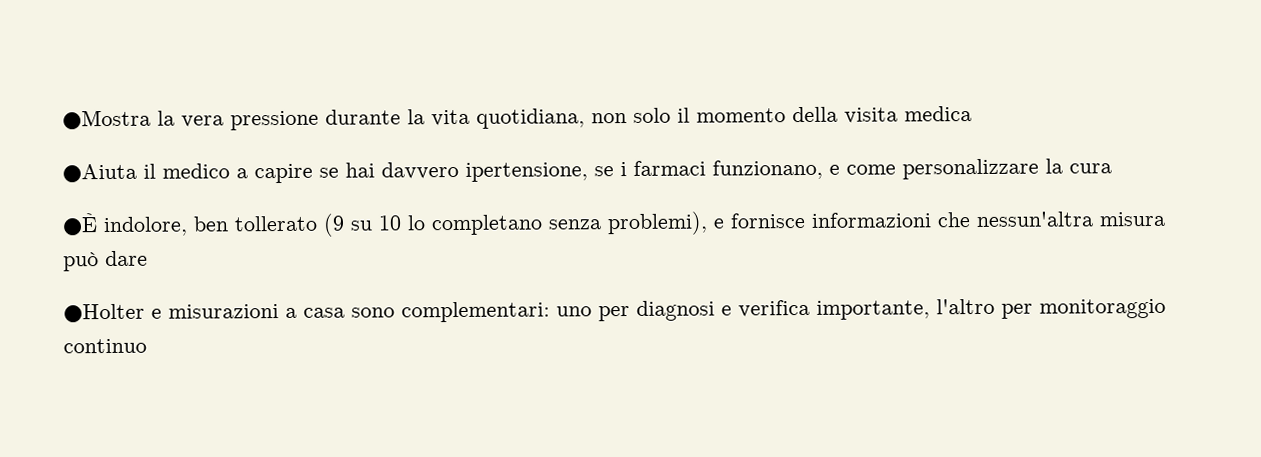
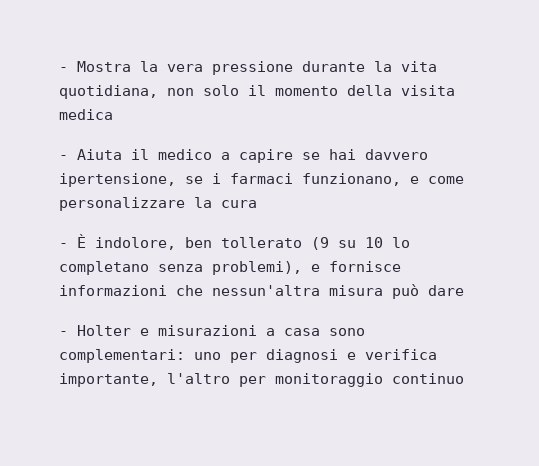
- ●Mostra la vera pressione durante la vita quotidiana, non solo il momento della visita medica
+ - Mostra la vera pressione durante la vita quotidiana, non solo il momento della visita medica
- ●Aiuta il medico a capire se hai davvero ipertensione, se i farmaci funzionano, e come personalizzare la cura
+ - Aiuta il medico a capire se hai davvero ipertensione, se i farmaci funzionano, e come personalizzare la cura
- ●È indolore, ben tollerato (9 su 10 lo completano senza problemi), e fornisce informazioni che nessun'altra misura può dare
+ - È indolore, ben tollerato (9 su 10 lo completano senza problemi), e fornisce informazioni che nessun'altra misura può dare
- ●Holter e misurazioni a casa sono complementari: uno per diagnosi e verifica importante, l'altro per monitoraggio continuo
+ - Holter e misurazioni a casa sono complementari: uno per diagnosi e verifica importante, l'altro per monitoraggio continuo

